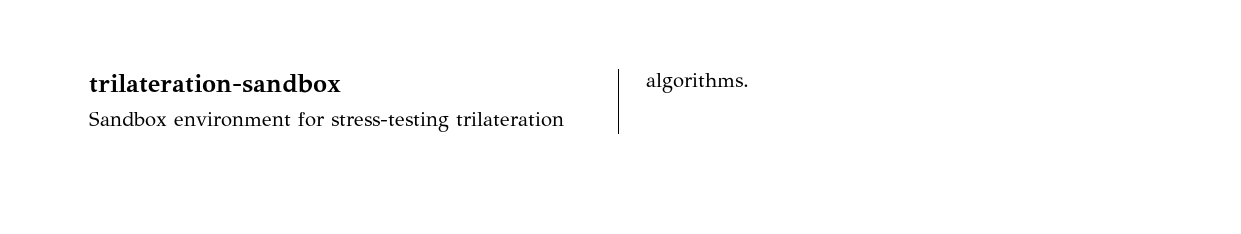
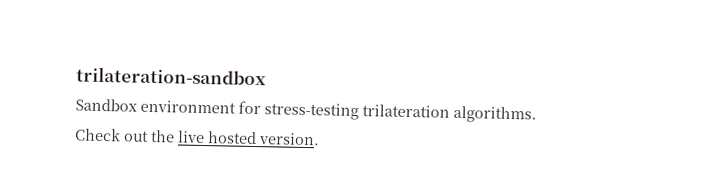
+ Check out the live hosted version.

